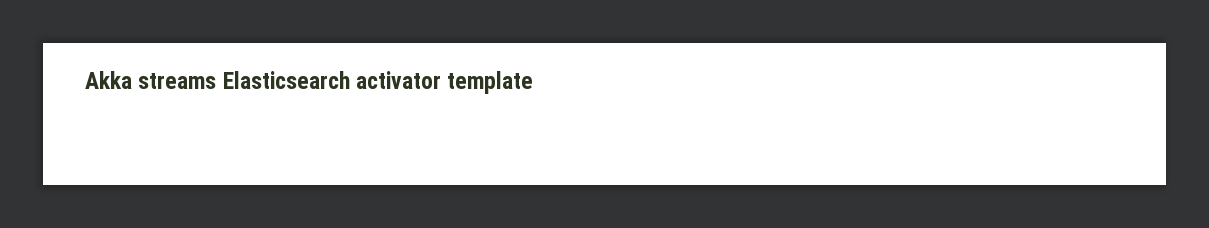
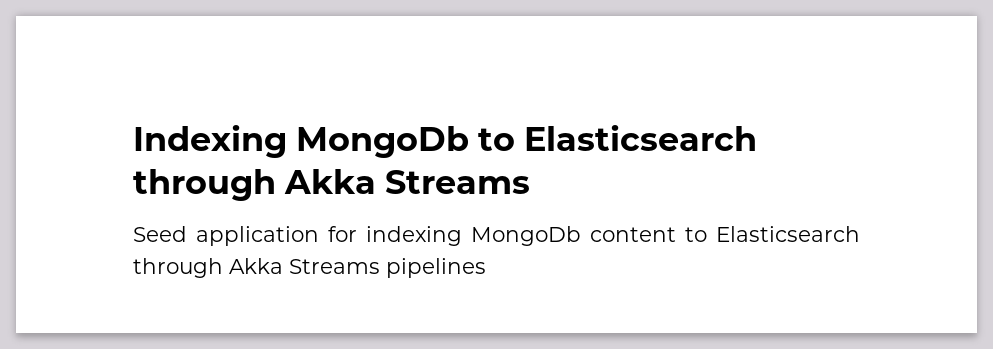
- Akka streams Elasticsearch activator template
+ Indexing MongoDb to Elasticsearch through Akka Streams
+ Seed application for indexing MongoDb content to Elasticsearch through Akka Streams pipelines

